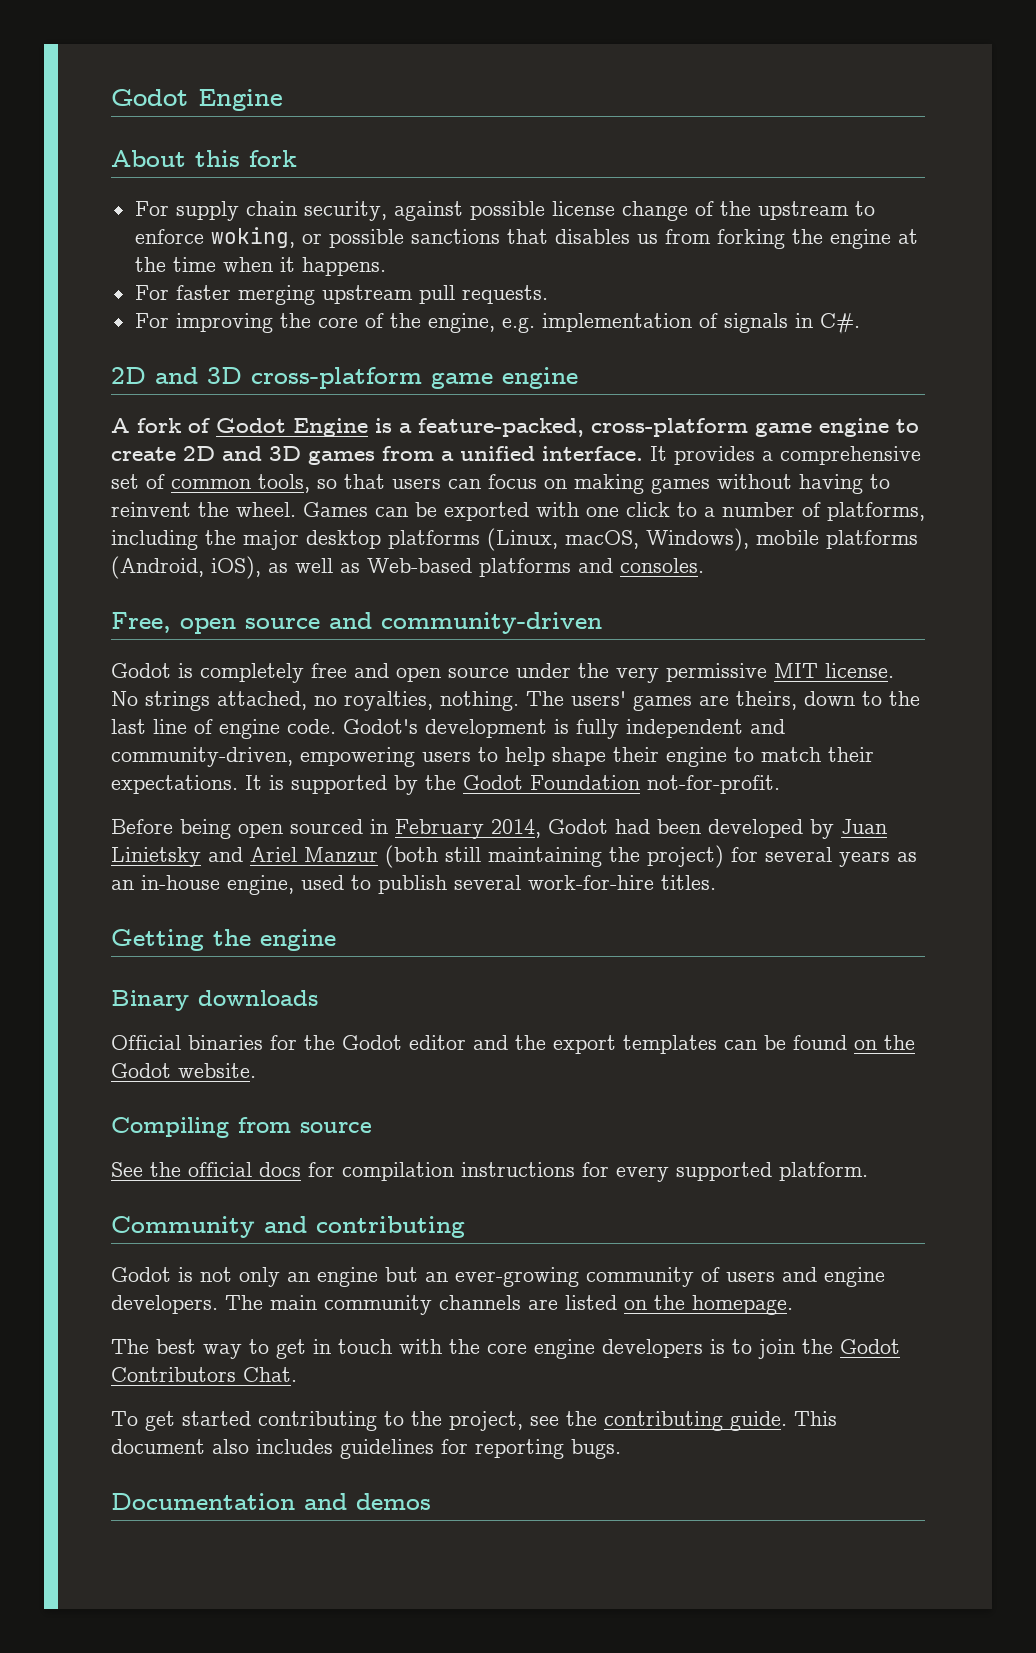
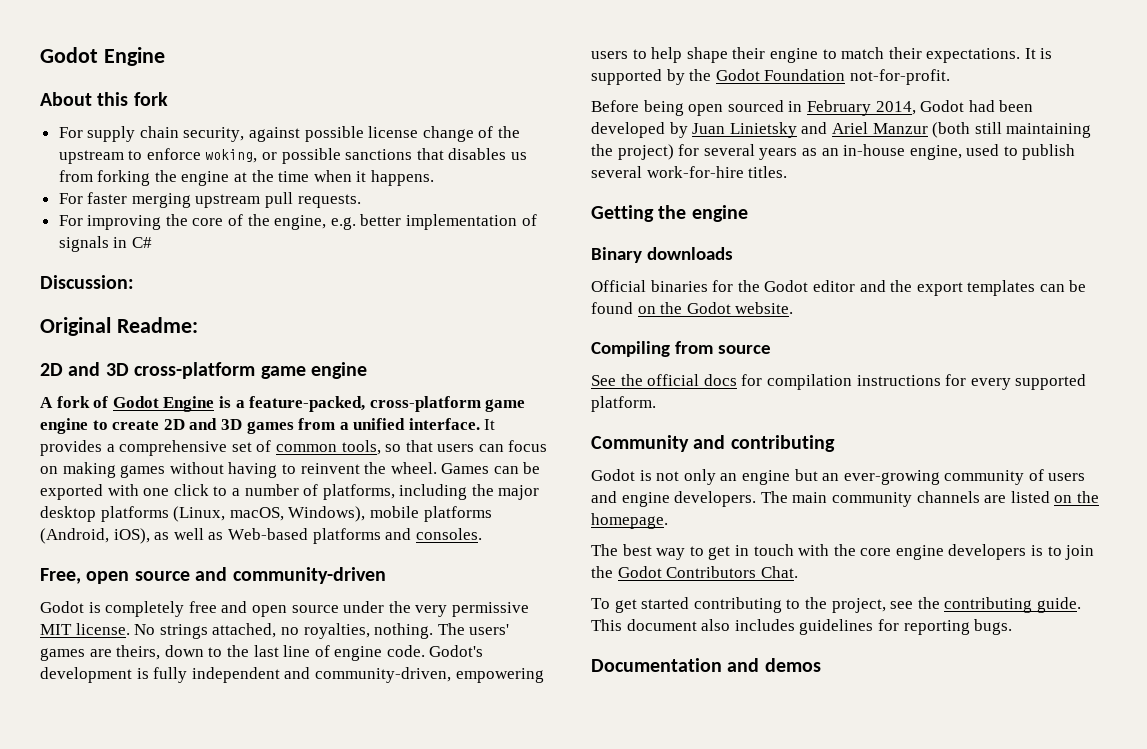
- For improving the core of the engine, e.g. implementation of signals in C#.
+ For improving the core of the engine, e.g. better implementation of signals in C#
+ Discussion:
+ Original Readme:

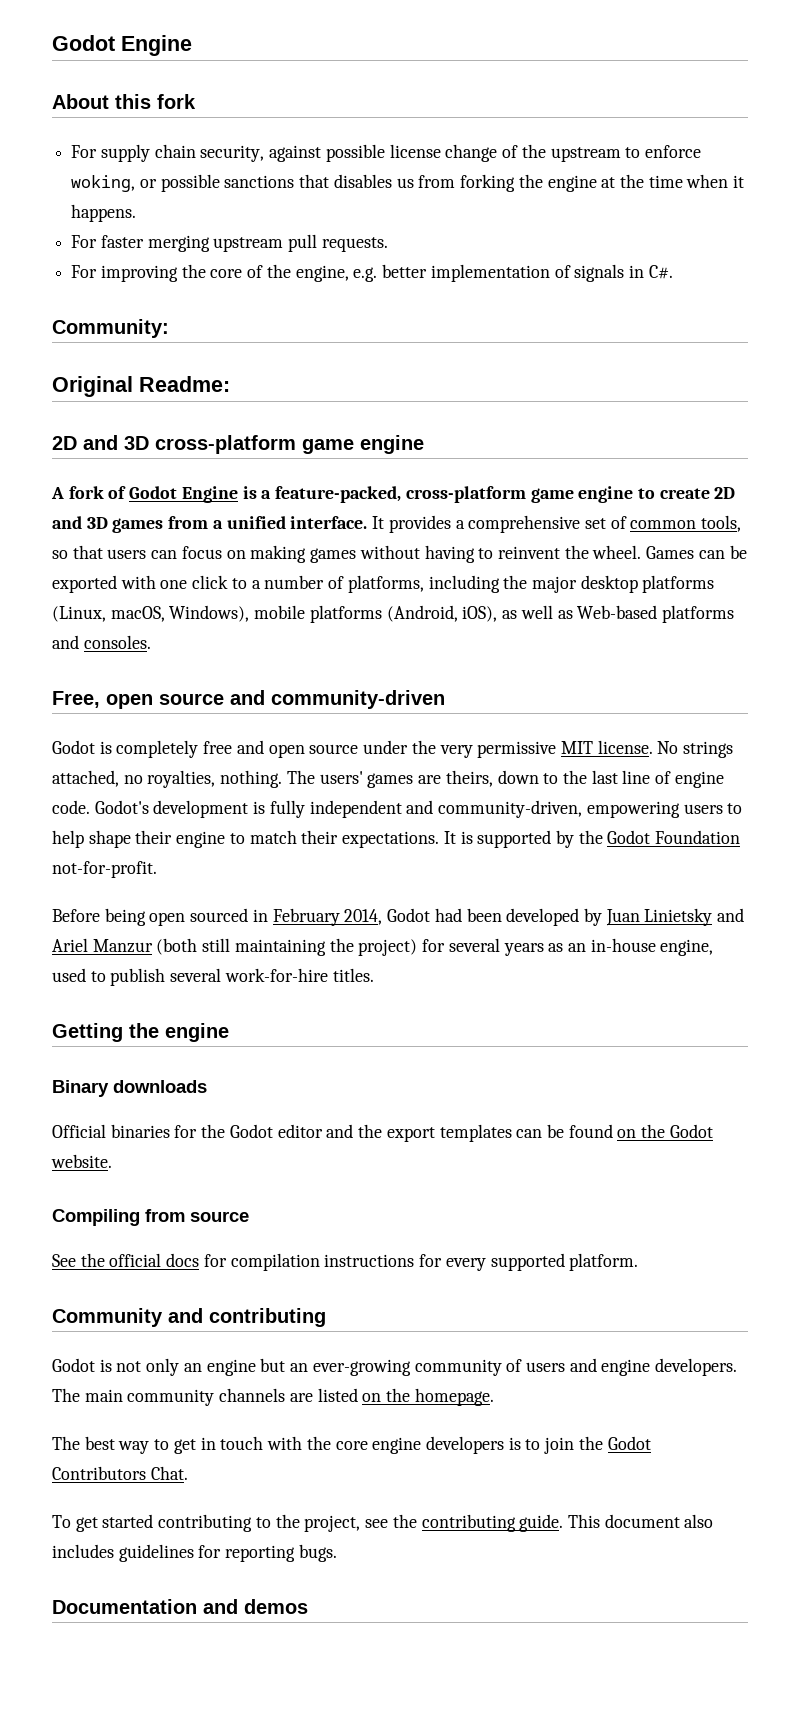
- For improving the core of the engine, e.g. better implementation of signals in C#
- Discussion:
+ For improving the core of the engine, e.g. better implementation of signals in C#.
+ Community:

